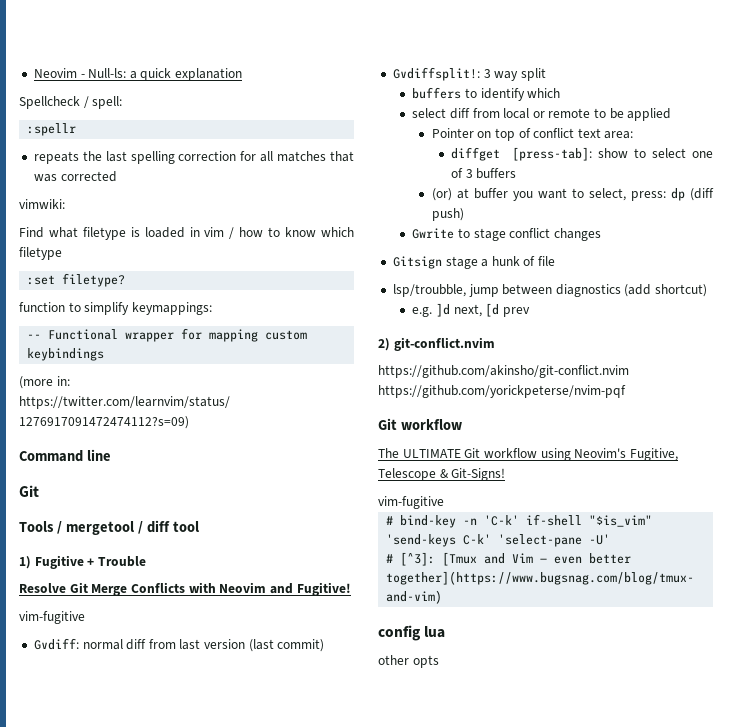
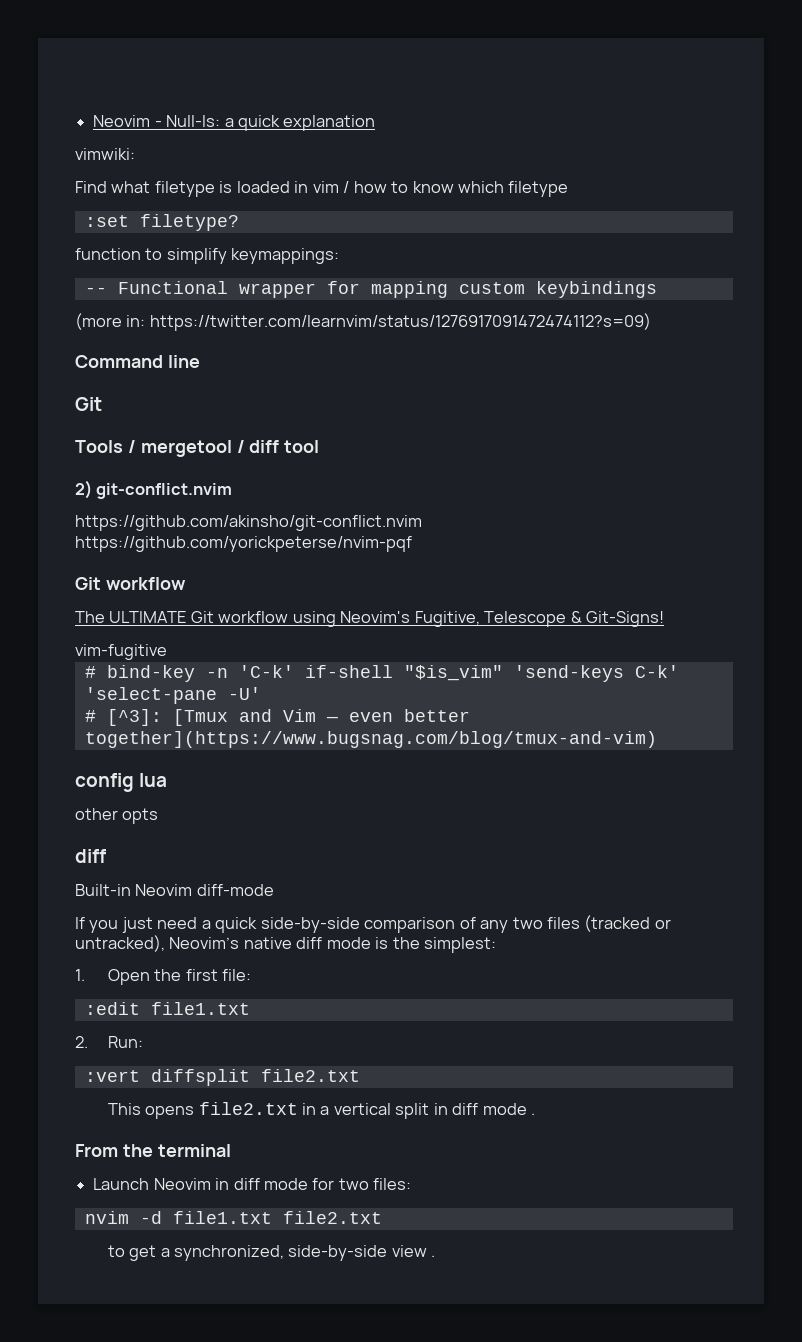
- Spellcheck / spell:
- :spellr
- repeats the last spelling correction for all matches that was corrected
- 1) Fugitive + Trouble
- Resolve Git Merge Conflicts with Neovim and Fugitive!
- vim-fugitive
- Gvdiff: normal diff from last version (last commit)
- Gvdiffsplit!: 3 way split
- buffers to identify which
- select diff from local or remote to be applied
- Pointer on top of conflict text area:
- diffget [press-tab]: show to select one of 3 buffers
- (or) at buffer you want to select, press: dp (diff push)
- Gwrite to stage conflict changes
- Gitsign stage a hunk of file
- lsp/troubble, jump between diagnostics (add shortcut)
- e.g. ]d next, [d prev
  other opts
+ diff
+ Built-in Neovim diff-mode
+ If you just need a quick side-by-side comparison of any two files (tracked or untracked), Neovim’s native diff mode is the simplest:
+ 1. Open the first file:
+ :edit file1.txt
+ 2. Run:
+ :vert diffsplit file2.txt
+ This opens file2.txt in a vertical split in diff mode .
+ From the terminal
+ Launch Neovim in diff mode for two files:
+ nvim -d file1.txt file2.txt
+ to get a synchronized, side-by-side view .

